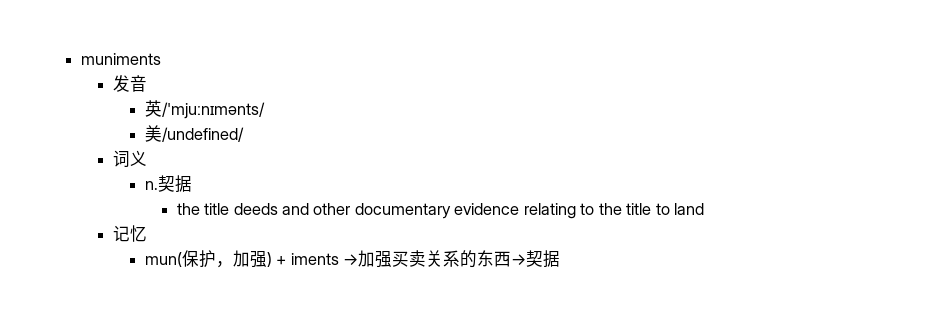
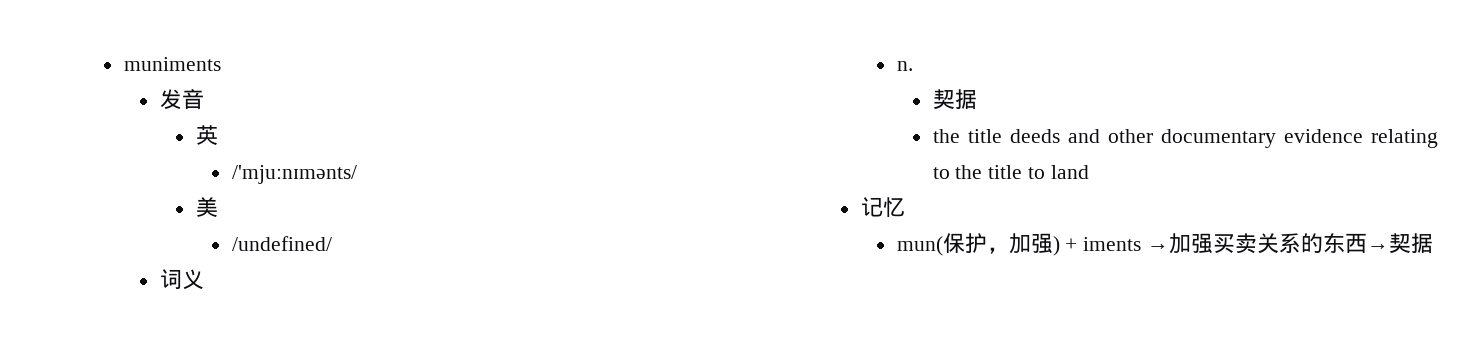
- 英/'mjuːnɪmənts/
+ 英
+ /'mjuːnɪmənts/
- 美/undefined/
+ 美
+ /undefined/
- n.契据
+ n.
+ 契据

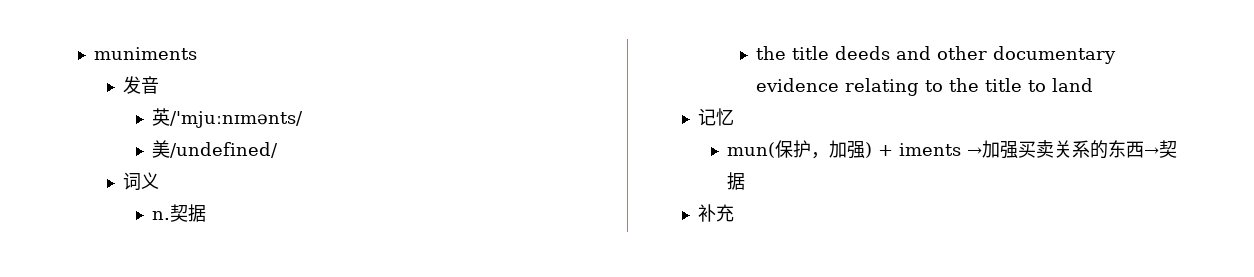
- 英
- /'mjuːnɪmənts/
+ 英/'mjuːnɪmənts/
- 美
- /undefined/
+ 美/undefined/
- n.
- 契据
+ n.契据
+ 补充

